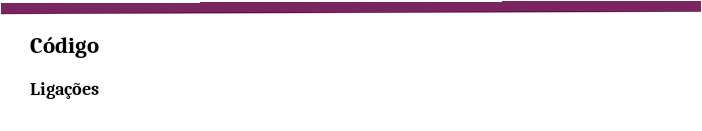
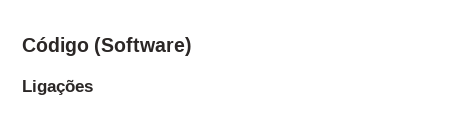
- Código
+ Código (Software)

